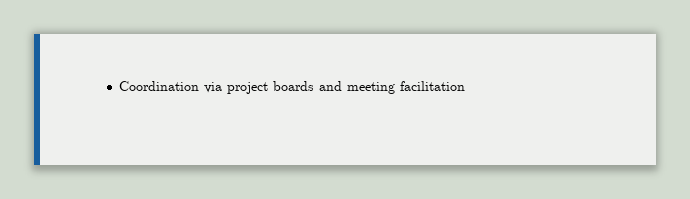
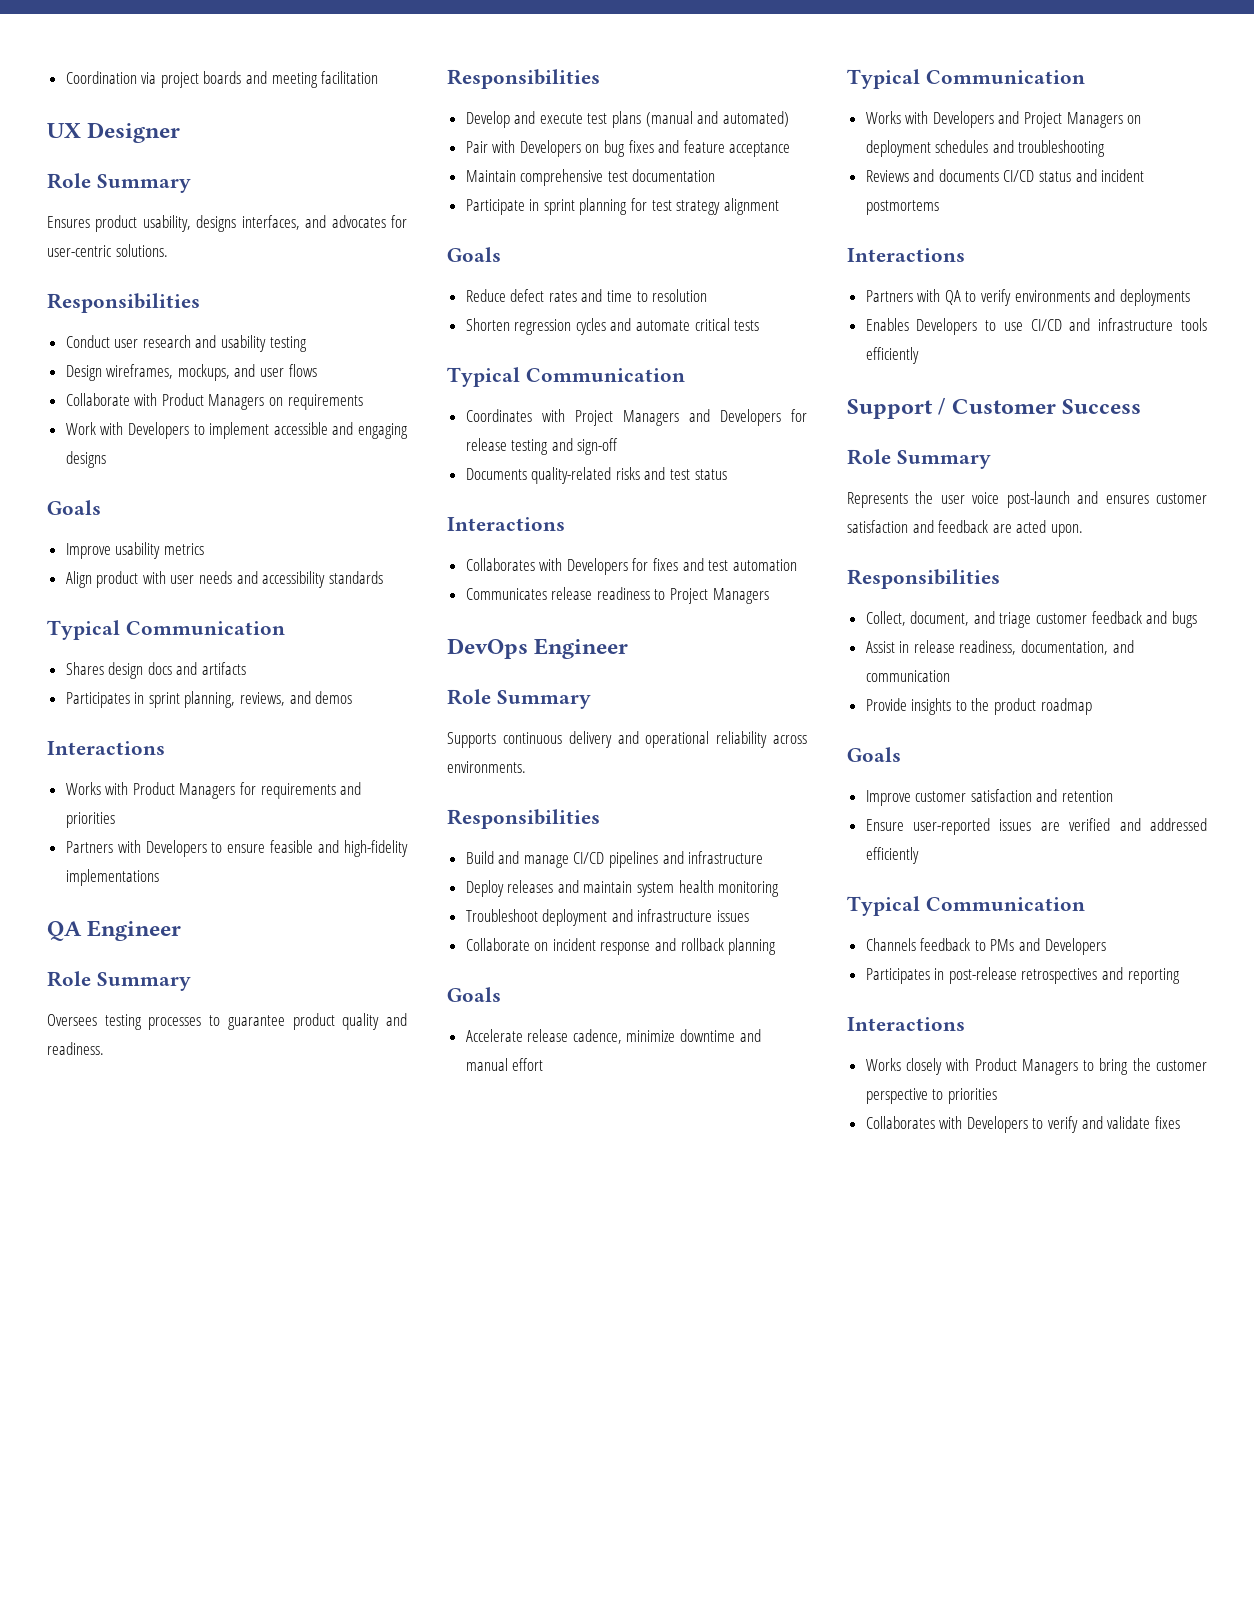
+ UX Designer
+ Role Summary
+ Ensures product usability, designs interfaces, and advocates for user-centric solutions.
+ Responsibilities
+ Conduct user research and usability testing
+ Design wireframes, mockups, and user flows
+ Collaborate with Product Managers on requirements
+ Work with Developers to implement accessible and engaging designs
+ Goals
+ Improve usability metrics
+ Align product with user needs and accessibility standards
+ Typical Communication
+ Shares design docs and artifacts
+ Participates in sprint planning, reviews, and demos
+ Interactions
+ Works with Product Managers for requirements and priorities
+ Partners with Developers to ensure feasible and high-fidelity implementations
+ QA Engineer
+ Role Summary
+ Oversees testing processes to guarantee product quality and readiness.
+ Responsibilities
+ Develop and execute test plans (manual and automated)
+ Pair with Developers on bug fixes and feature acceptance
+ Maintain comprehensive test documentation
+ Participate in sprint planning for test strategy alignment
+ Goals
+ Reduce defect rates and time to resolution
+ Shorten regression cycles and automate critical tests
+ Typical Communication
+ Coordinates with Project Managers and Developers for release testing and sign-off
+ Documents quality-related risks and test status
+ Interactions
+ Collaborates with Developers for fixes and test automation
+ Communicates release readiness to Project Managers
+ DevOps Engineer
+ Role Summary
+ Supports continuous delivery and operational reliability across environments.
+ Responsibilities
+ Build and manage CI/CD pipelines and infrastructure
+ Deploy releases and maintain system health monitoring
+ Troubleshoot deployment and infrastructure issues
+ Collaborate on incident response and rollback planning
+ Goals
+ Accelerate release cadence, minimize downtime and manual effort
+ Typical Communication
+ Works with Developers and Project Managers on deployment schedules and troubleshooting
+ Reviews and documents CI/CD status and incident postmortems
+ Interactions
+ Partners with QA to verify environments and deployments
+ Enables Developers to use CI/CD and infrastructure tools efficiently
+ Support / Customer Success
+ Role Summary
+ Represents the user voice post-launch and ensures customer satisfaction and feedback are acted upon.
+ Responsibilities
+ Collect, document, and triage customer feedback and bugs
+ Assist in release readiness, documentation, and communication
+ Provide insights to the product roadmap
+ Goals
+ Improve customer satisfaction and retention
+ Ensure user-reported issues are verified and addressed efficiently
+ Typical Communication
+ Channels feedback to PMs and Developers
+ Participates in post-release retrospectives and reporting
+ Interactions
+ Works closely with Product Managers to bring the customer perspective to priorities
+ Collaborates with Developers to verify and validate fixes

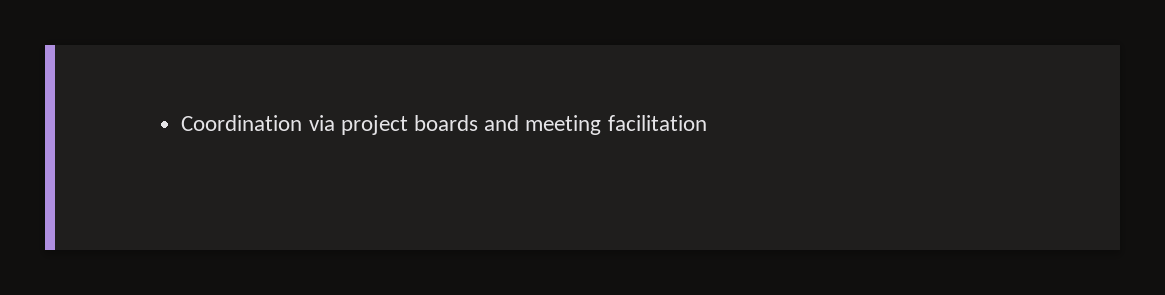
- UX Designer
- Role Summary
- Ensures product usability, designs interfaces, and advocates for user-centric solutions.
- Responsibilities
- Conduct user research and usability testing
- Design wireframes, mockups, and user flows
- Collaborate with Product Managers on requirements
- Work with Developers to implement accessible and engaging designs
- Goals
- Improve usability metrics
- Align product with user needs and accessibility standards
- Typical Communication
- Shares design docs and artifacts
- Participates in sprint planning, reviews, and demos
- Interactions
- Works with Product Managers for requirements and priorities
- Partners with Developers to ensure feasible and high-fidelity implementations
- QA Engineer
- Role Summary
- Oversees testing processes to guarantee product quality and readiness.
- Responsibilities
- Develop and execute test plans (manual and automated)
- Pair with Developers on bug fixes and feature acceptance
- Maintain comprehensive test documentation
- Participate in sprint planning for test strategy alignment
- Goals
- Reduce defect rates and time to resolution
- Shorten regression cycles and automate critical tests
- Typical Communication
- Coordinates with Project Managers and Developers for release testing and sign-off
- Documents quality-related risks and test status
- Interactions
- Collaborates with Developers for fixes and test automation
- Communicates release readiness to Project Managers
- DevOps Engineer
- Role Summary
- Supports continuous delivery and operational reliability across environments.
- Responsibilities
- Build and manage CI/CD pipelines and infrastructure
- Deploy releases and maintain system health monitoring
- Troubleshoot deployment and infrastructure issues
- Collaborate on incident response and rollback planning
- Goals
- Accelerate release cadence, minimize downtime and manual effort
- Typical Communication
- Works with Developers and Project Managers on deployment schedules and troubleshooting
- Reviews and documents CI/CD status and incident postmortems
- Interactions
- Partners with QA to verify environments and deployments
- Enables Developers to use CI/CD and infrastructure tools efficiently
- Support / Customer Success
- Role Summary
- Represents the user voice post-launch and ensures customer satisfaction and feedback are acted upon.
- Responsibilities
- Collect, document, and triage customer feedback and bugs
- Assist in release readiness, documentation, and communication
- Provide insights to the product roadmap
- Goals
- Improve customer satisfaction and retention
- Ensure user-reported issues are verified and addressed efficiently
- Typical Communication
- Channels feedback to PMs and Developers
- Participates in post-release retrospectives and reporting
- Interactions
- Works closely with Product Managers to bring the customer perspective to priorities
- Collaborates with Developers to verify and validate fixes

